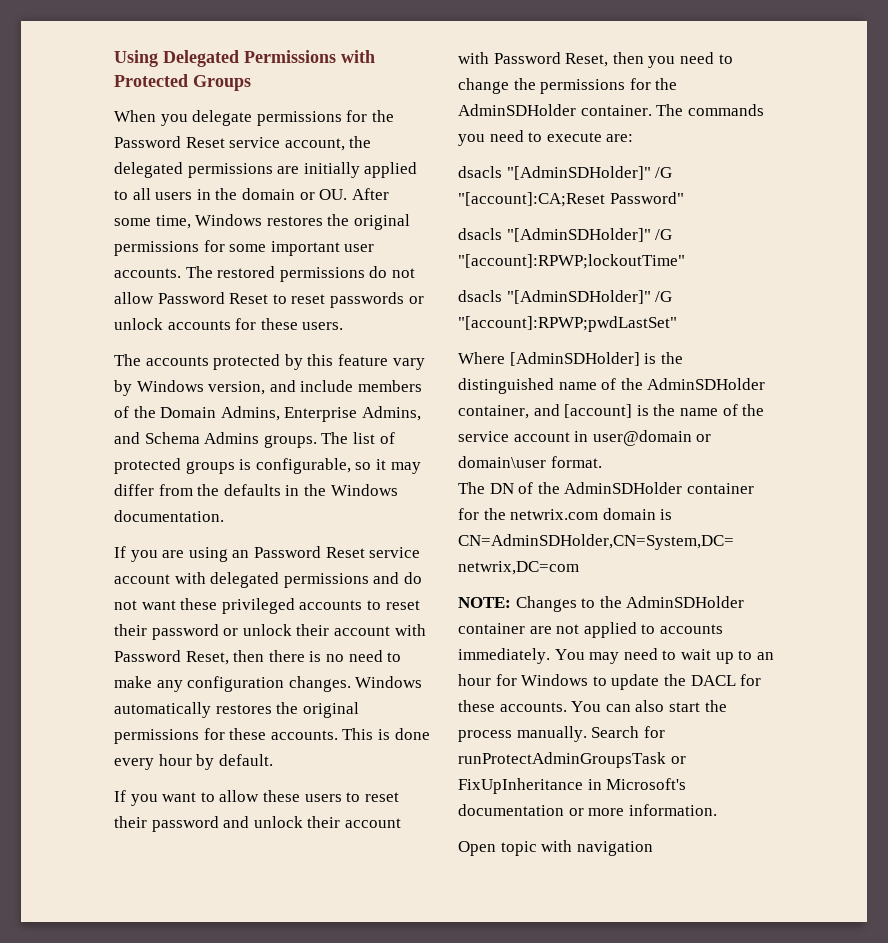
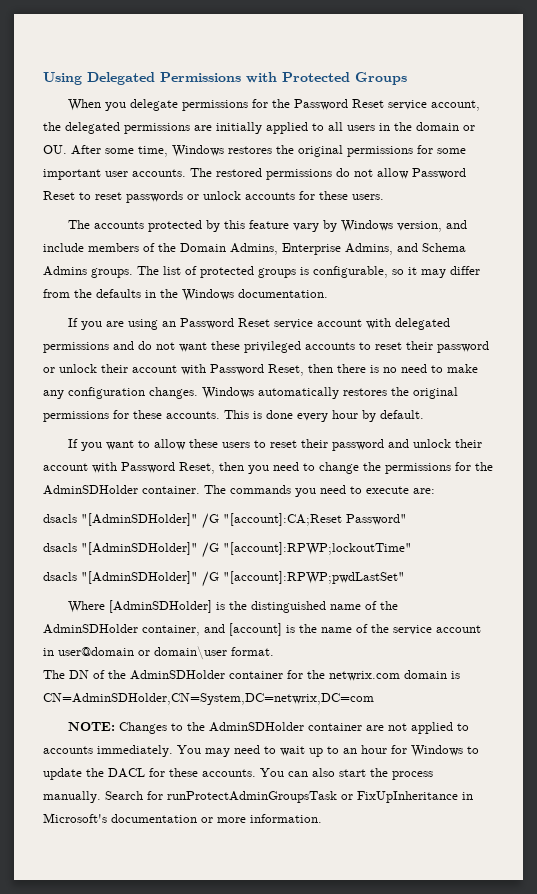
- Open topic with navigation

